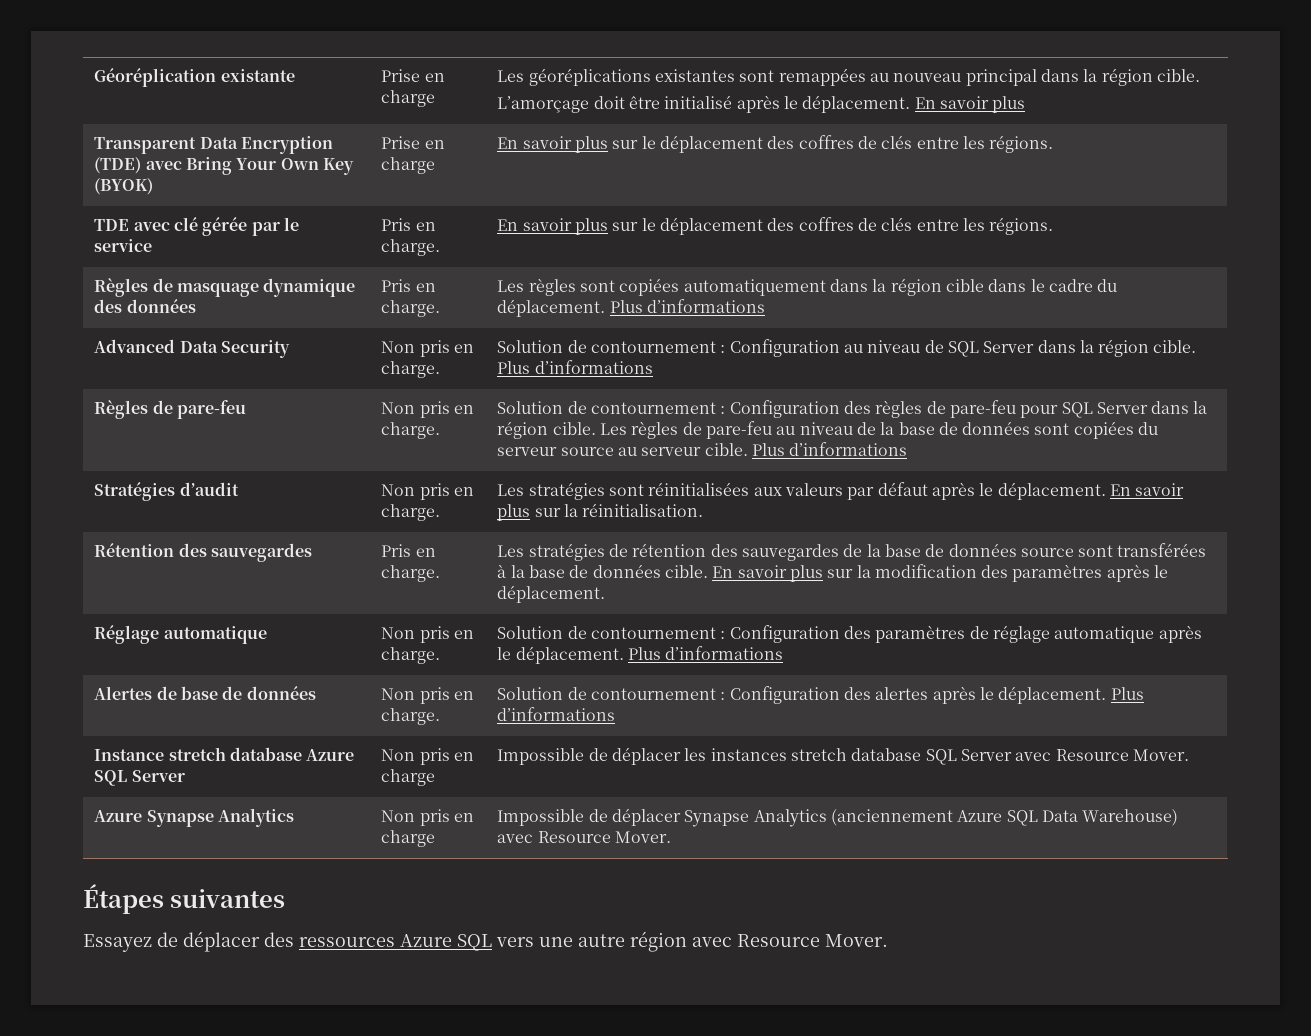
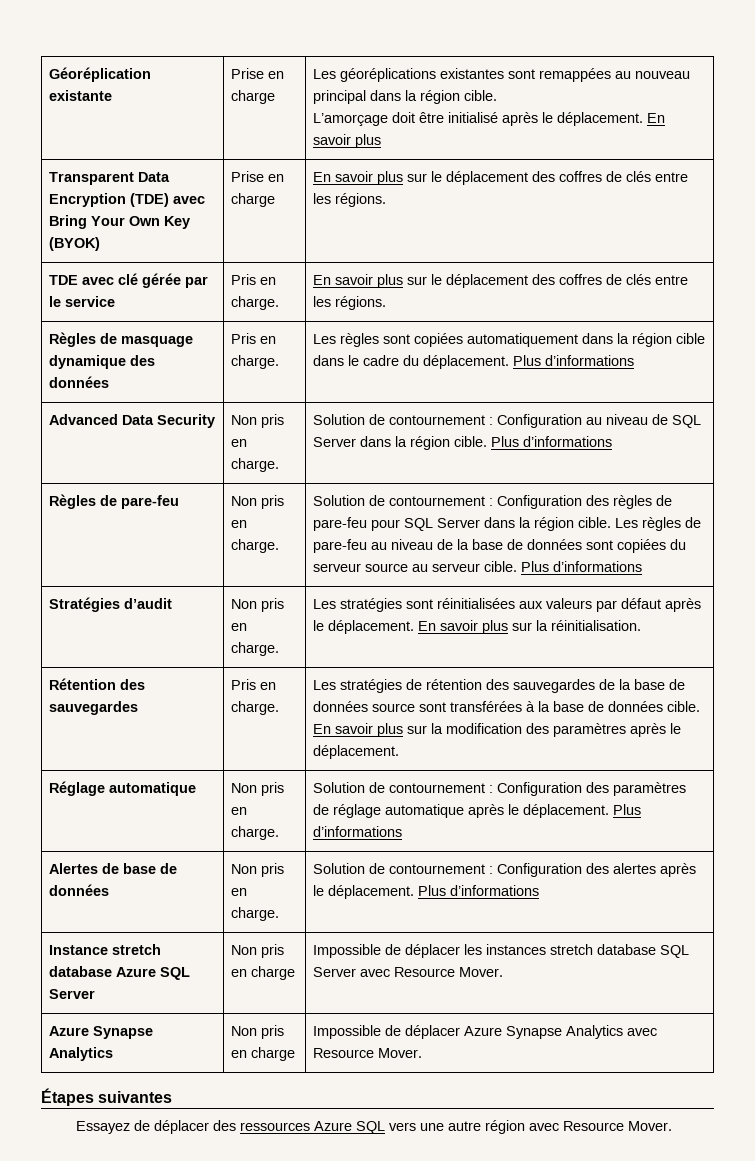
- Azure Synapse Analytics | Non pris en charge | Impossible de déplacer Synapse Analytics (anciennement Azure SQL Data Warehouse) avec Resource Mover.
+ Azure Synapse Analytics | Non pris en charge | Impossible de déplacer Azure Synapse Analytics avec Resource Mover.

